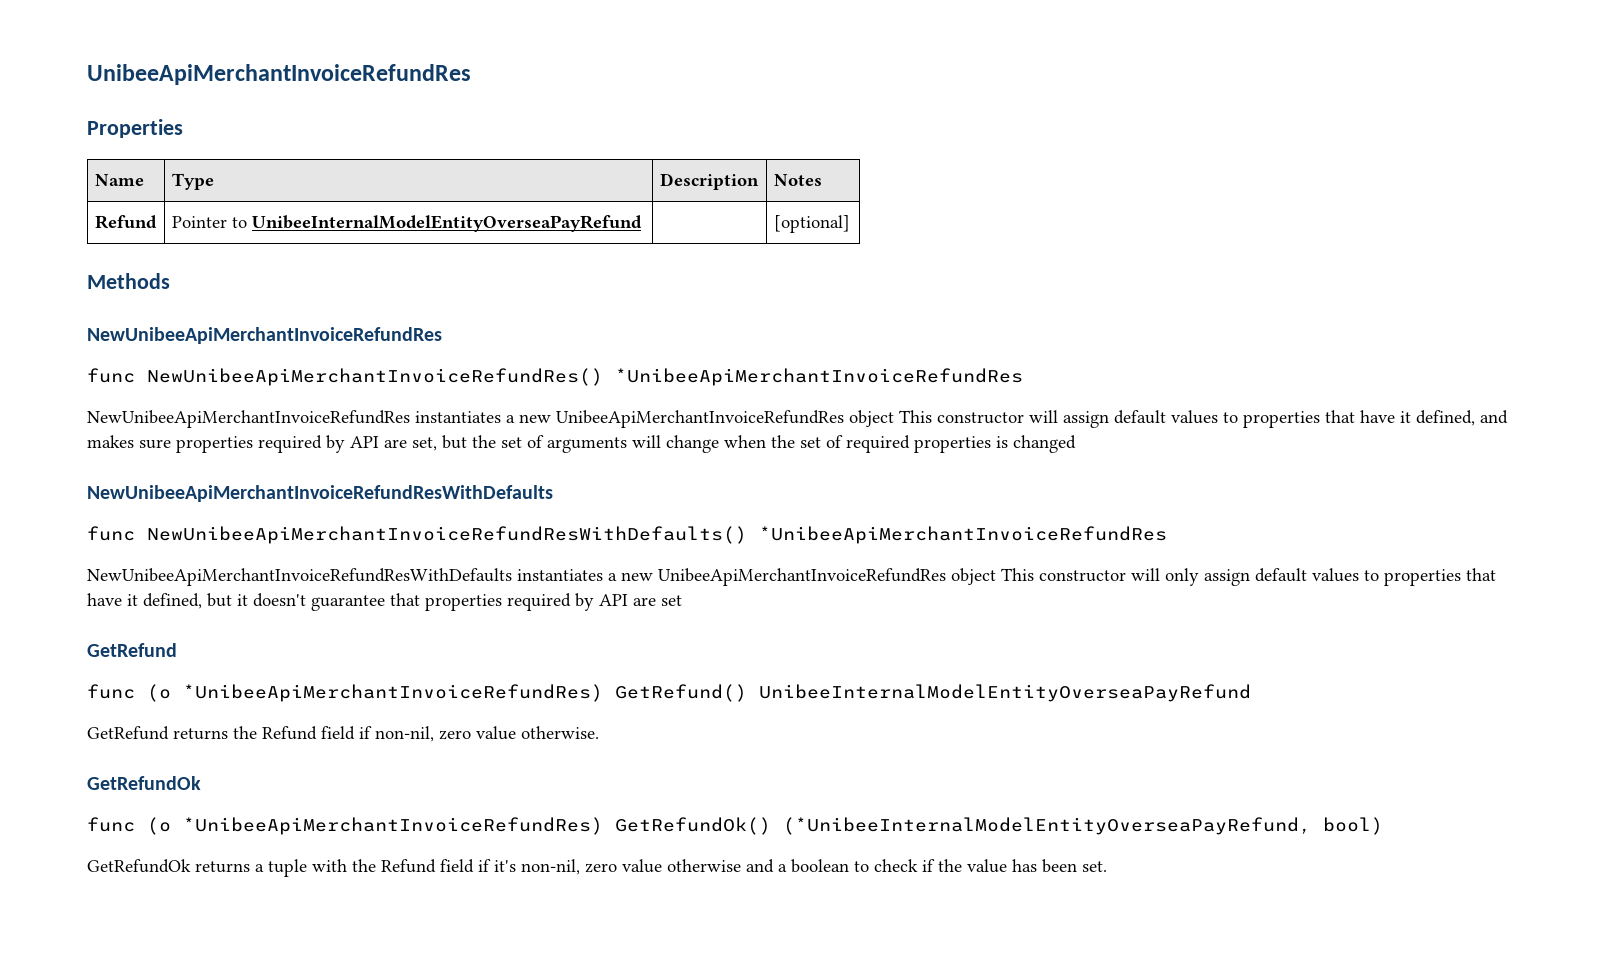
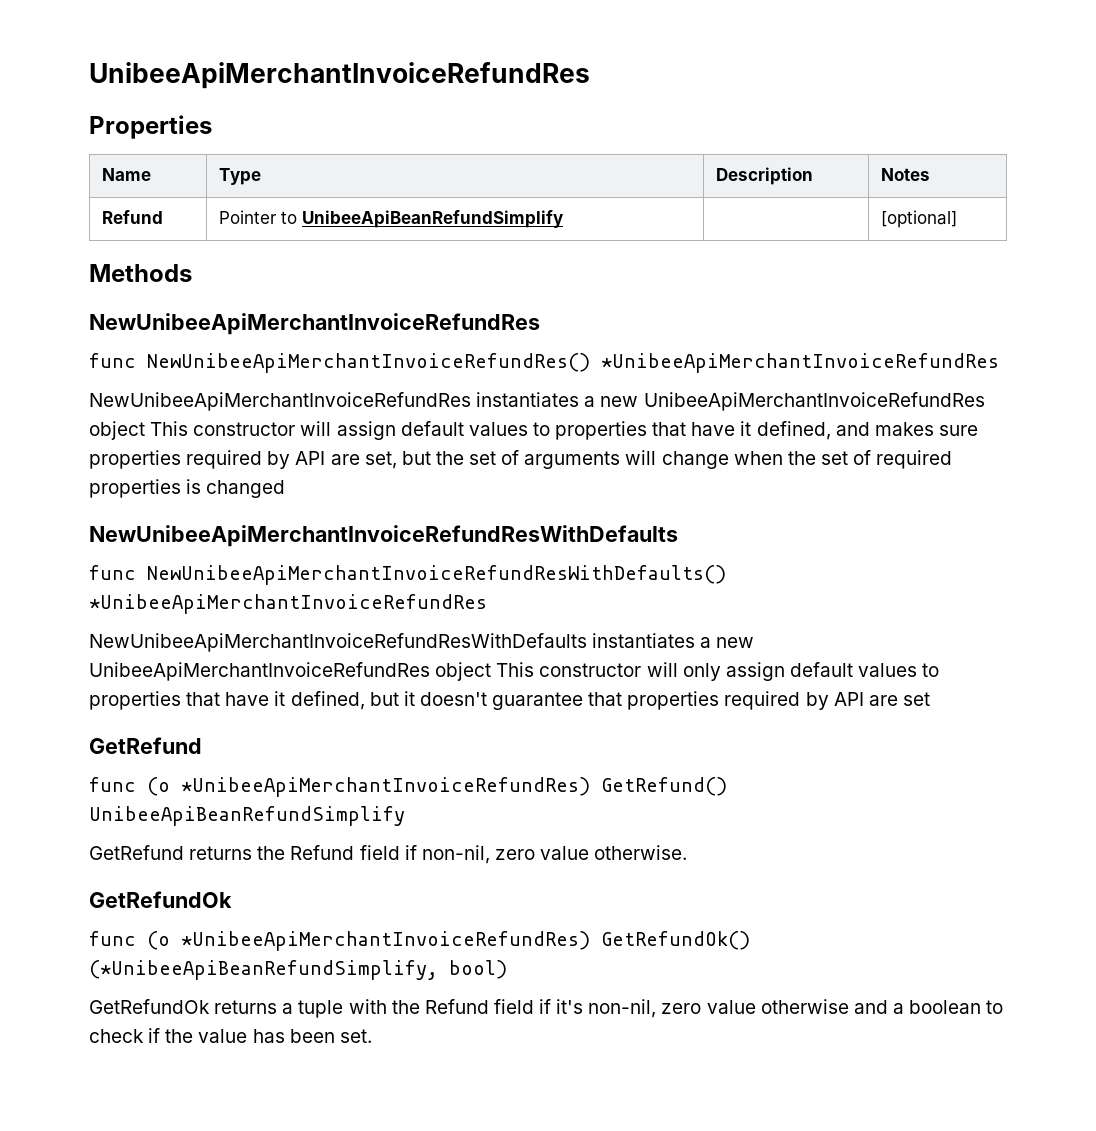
- Refund | Pointer to UnibeeInternalModelEntityOverseaPayRefund | | [optional]
+ Refund | Pointer to UnibeeApiBeanRefundSimplify | | [optional]
- func (o *UnibeeApiMerchantInvoiceRefundRes) GetRefund() UnibeeInternalModelEntityOverseaPayRefund
+ func (o *UnibeeApiMerchantInvoiceRefundRes) GetRefund() UnibeeApiBeanRefundSimplify
- func (o *UnibeeApiMerchantInvoiceRefundRes) GetRefundOk() (*UnibeeInternalModelEntityOverseaPayRefund, bool)
+ func (o *UnibeeApiMerchantInvoiceRefundRes) GetRefundOk() (*UnibeeApiBeanRefundSimplify, bool)

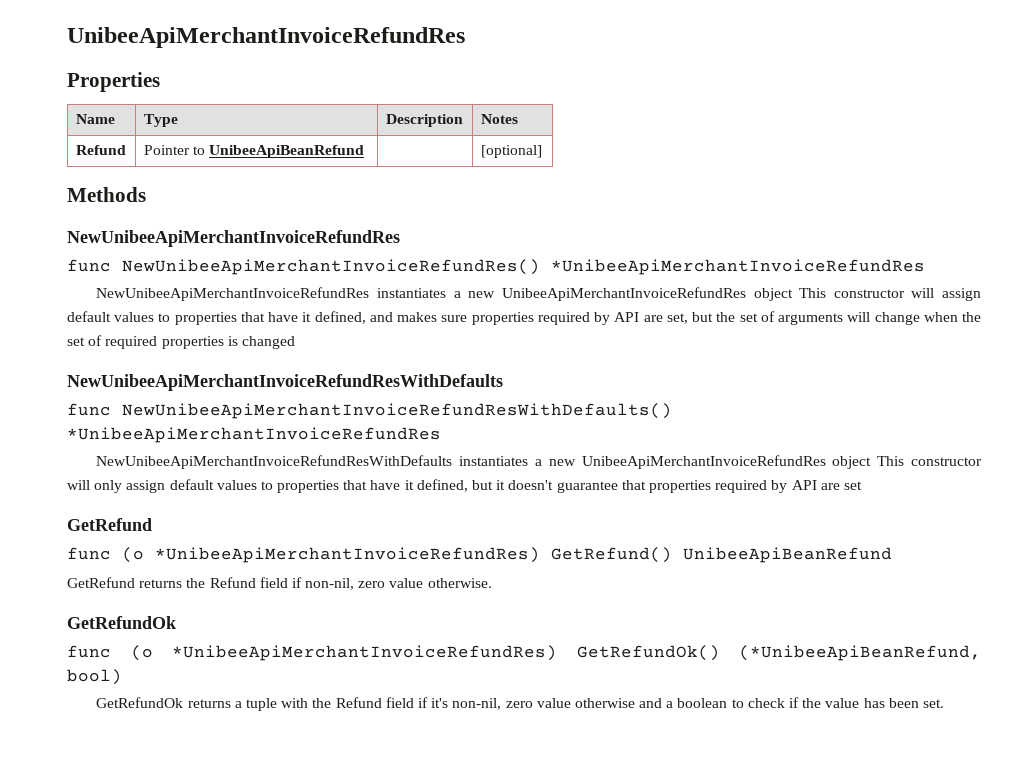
- Refund | Pointer to UnibeeApiBeanRefundSimplify | | [optional]
+ Refund | Pointer to UnibeeApiBeanRefund | | [optional]
- func (o *UnibeeApiMerchantInvoiceRefundRes) GetRefund() UnibeeApiBeanRefundSimplify
+ func (o *UnibeeApiMerchantInvoiceRefundRes) GetRefund() UnibeeApiBeanRefund
- func (o *UnibeeApiMerchantInvoiceRefundRes) GetRefundOk() (*UnibeeApiBeanRefundSimplify, bool)
+ func (o *UnibeeApiMerchantInvoiceRefundRes) GetRefundOk() (*UnibeeApiBeanRefund, bool)

